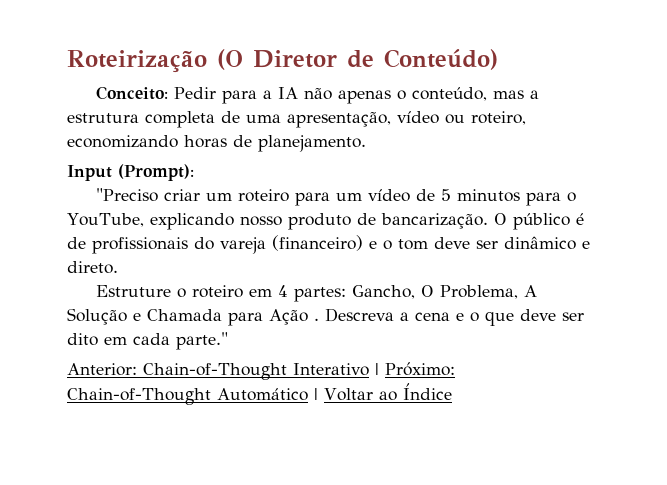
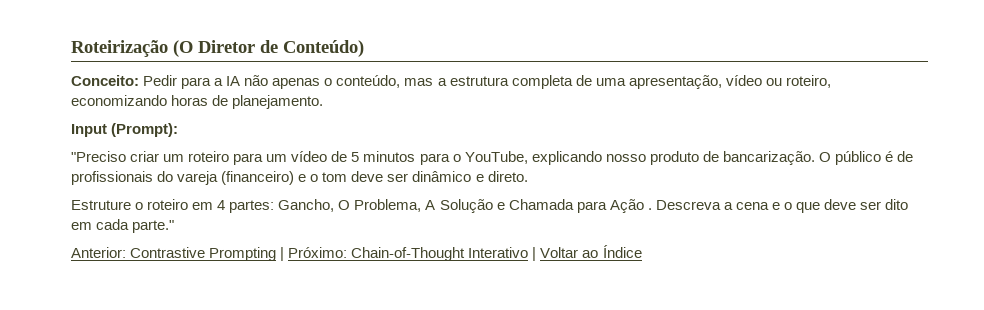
- Anterior: Chain-of-Thought Interativo | Próximo: Chain-of-Thought Automático | Voltar ao Índice
+ Anterior: Contrastive Prompting | Próximo: Chain-of-Thought Interativo | Voltar ao Índice

